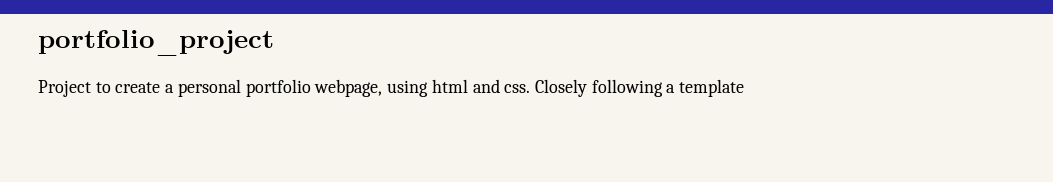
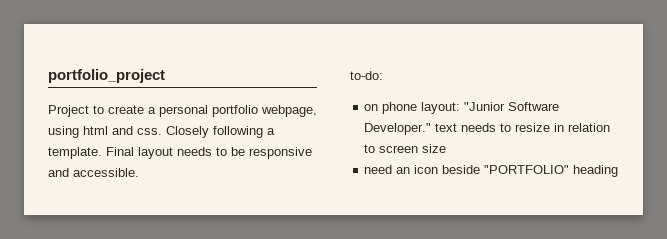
- Closely following a template
+ Closely following a template. Final layout needs to be responsive and accessible.
+ to-do:
+ on phone layout: "Junior Software Developer." text needs to resize in relation to screen size
+ need an icon beside "PORTFOLIO" heading

